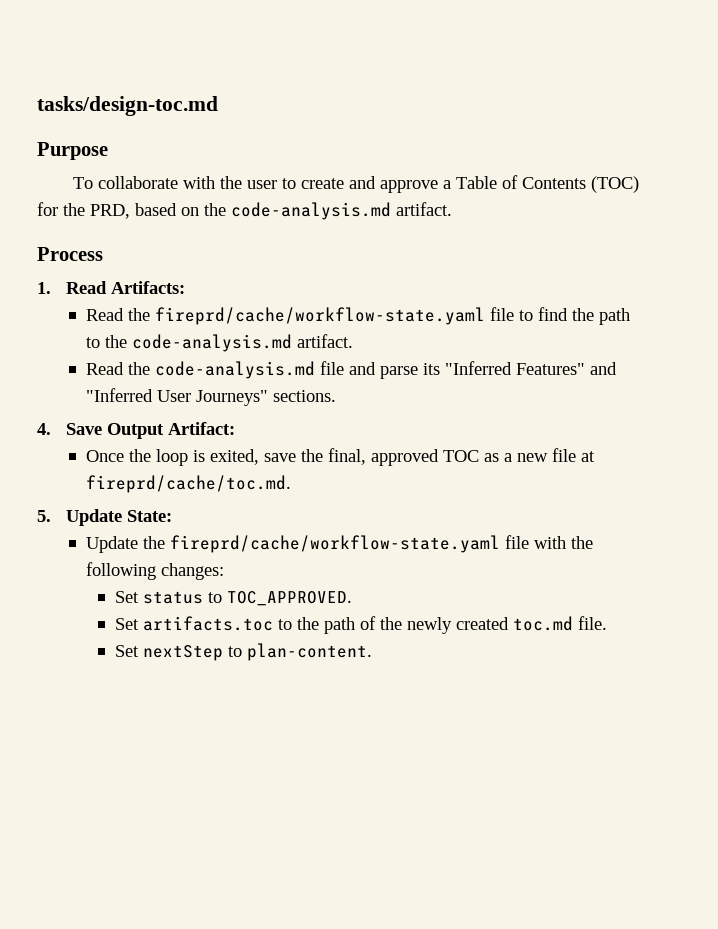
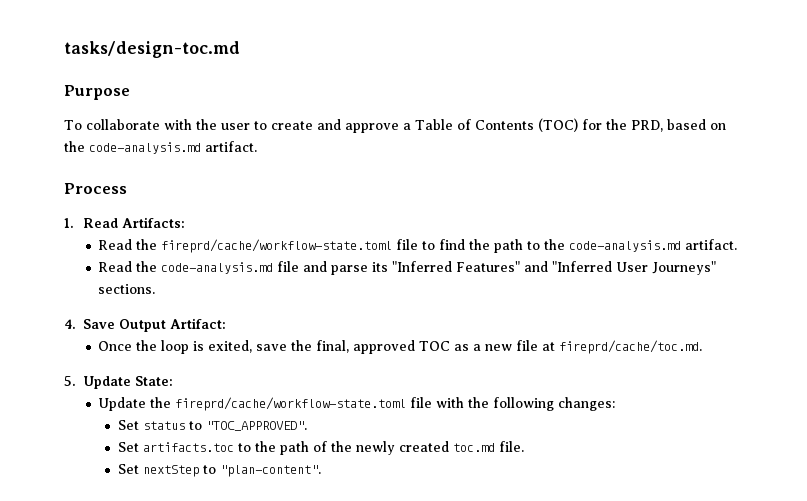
- Read the fireprd/cache/workflow-state.yaml file to find the path to the code-analysis.md artifact.
+ Read the fireprd/cache/workflow-state.toml file to find the path to the code-analysis.md artifact.
- Update the fireprd/cache/workflow-state.yaml file with the following changes:
+ Update the fireprd/cache/workflow-state.toml file with the following changes:
- Set status to TOC_APPROVED.
+ Set status to "TOC_APPROVED".
- Set nextStep to plan-content.
+ Set nextStep to "plan-content".

